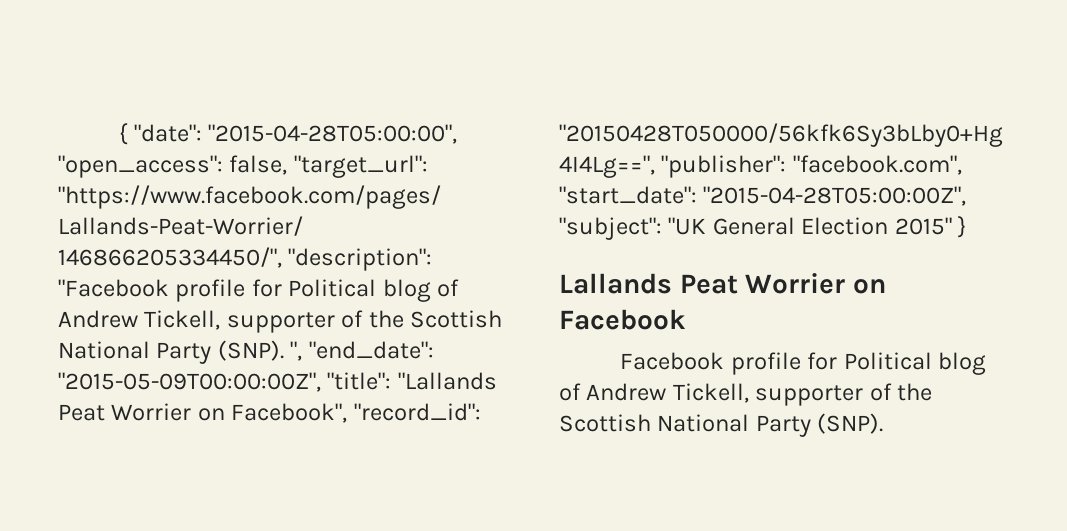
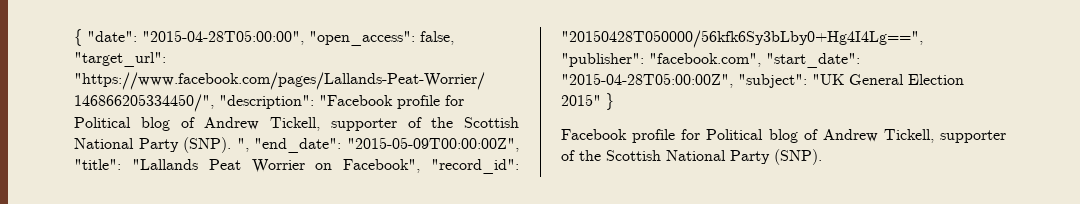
- Lallands Peat Worrier on Facebook

